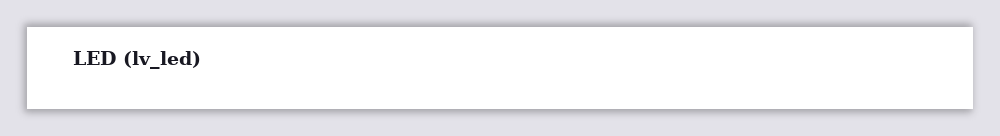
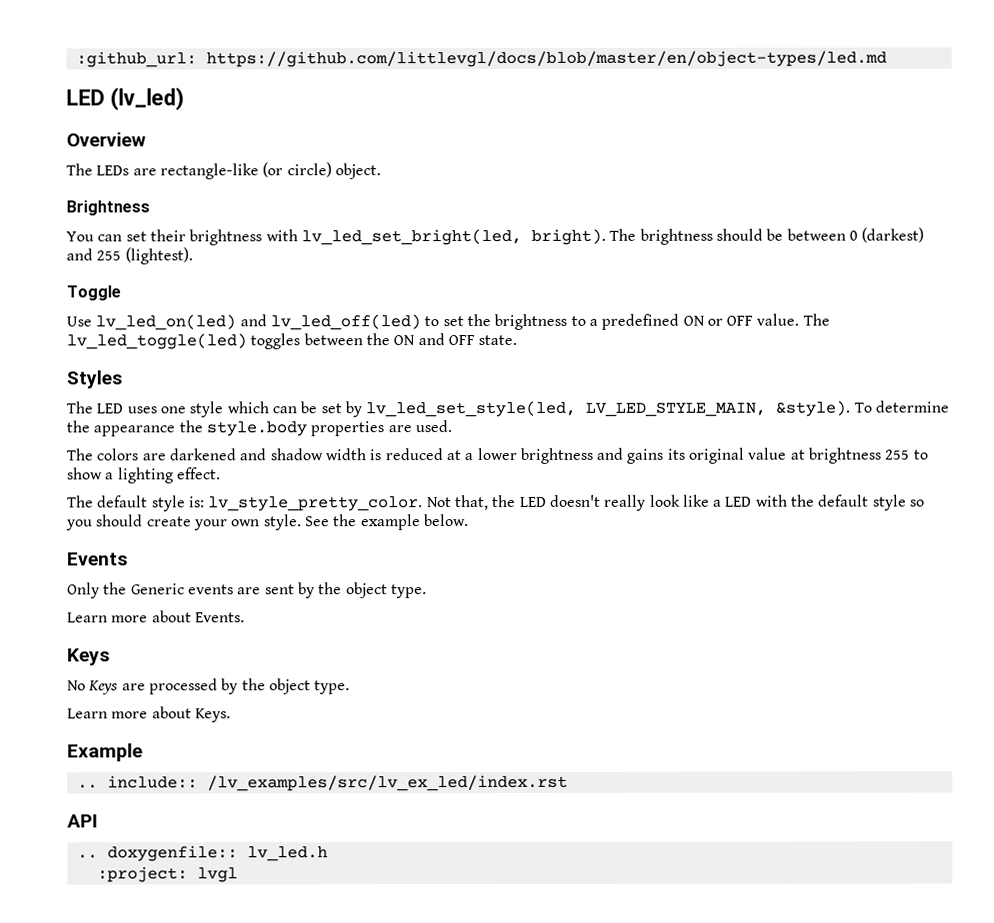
+ :github_url: https://github.com/littlevgl/docs/blob/master/en/object-types/led.md
+ Overview
+ The LEDs are rectangle-like (or circle) object.
+ Brightness
+ You can set their brightness with lv_led_set_bright(led, bright). The brightness should be between 0 (darkest) and 255 (lightest).
+ Toggle
+ Use lv_led_on(led) and lv_led_off(led) to set the brightness to a predefined ON or OFF value. The lv_led_toggle(led) toggles between the ON and OFF state.
+ Styles
+ The LED uses one style which can be set by lv_led_set_style(led, LV_LED_STYLE_MAIN, &style). To determine the appearance the style.body properties are used.
+ The colors are darkened and shadow width is reduced at a lower brightness and gains its original value at brightness 255 to show a lighting effect.
+ The default style is: lv_style_pretty_color. Not that, the LED doesn't really look like a LED with the default style so you should create your own style. See the example below.
+ Events
+ Only the Generic events are sent by the object type.
+ Learn more about Events.
+ Keys
+ No Keys are processed by the object type.
+ Learn more about Keys.
+ Example
+ .. include:: /lv_examples/src/lv_ex_led/index.rst
+ API
+ .. doxygenfile:: lv_led.h
+ :project: lvgl

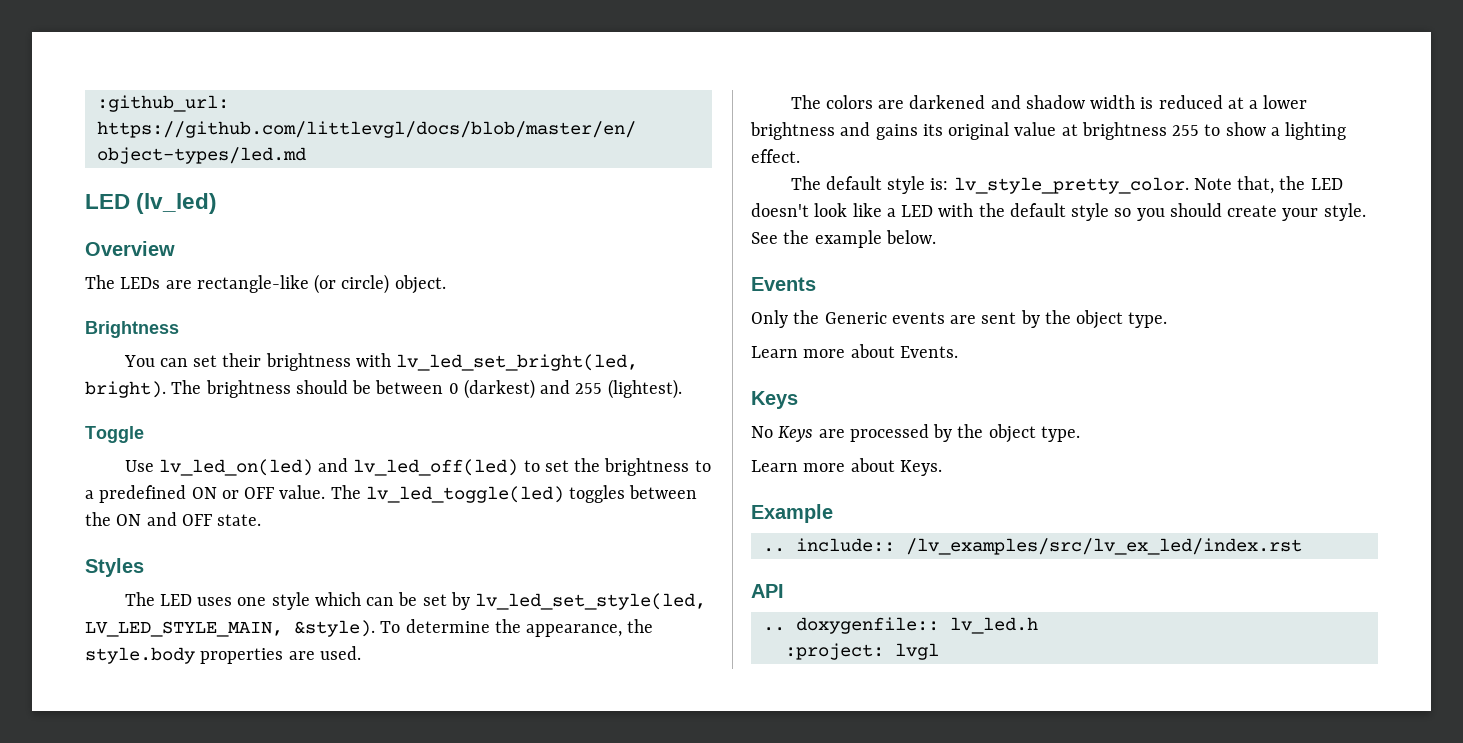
- To determine the appearance the style.body properties are used.
+ To determine the appearance, the style.body properties are used.
- Not that, the LED doesn't really look like a LED with the default style so you should create your own style.
+ Note that, the LED doesn't look like a LED with the default style so you should create your style.

